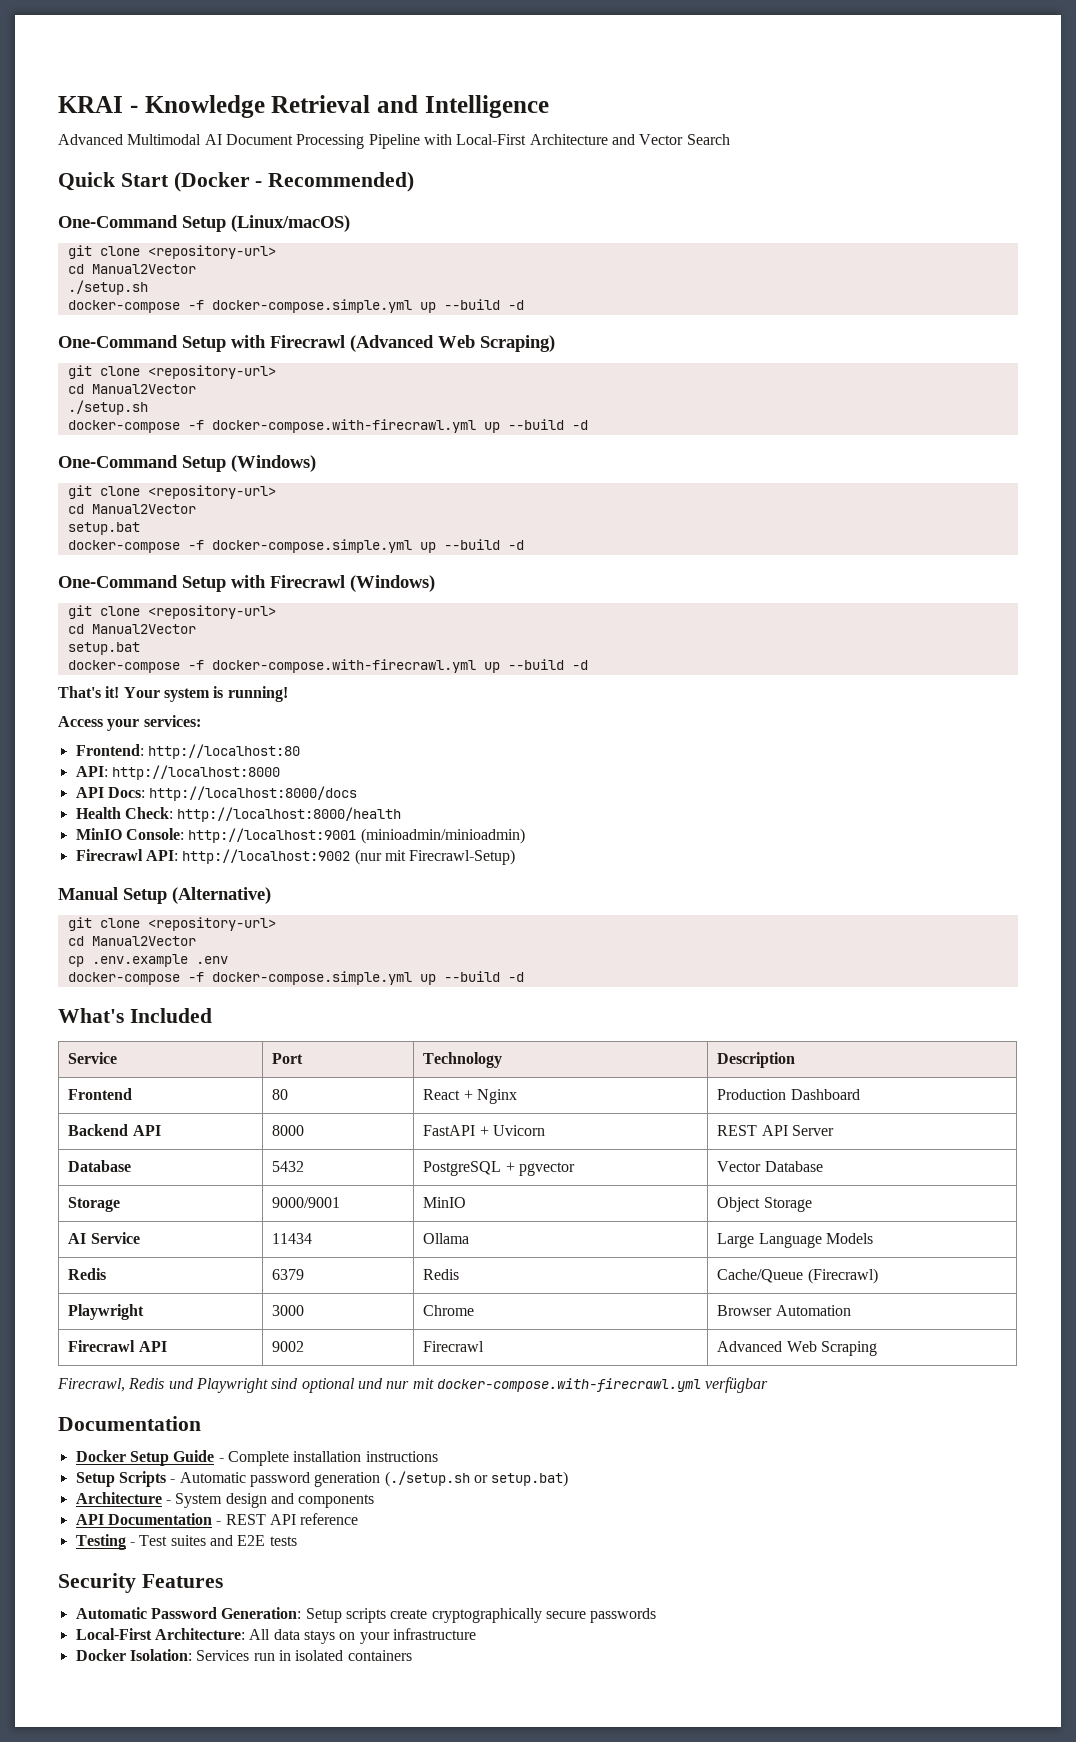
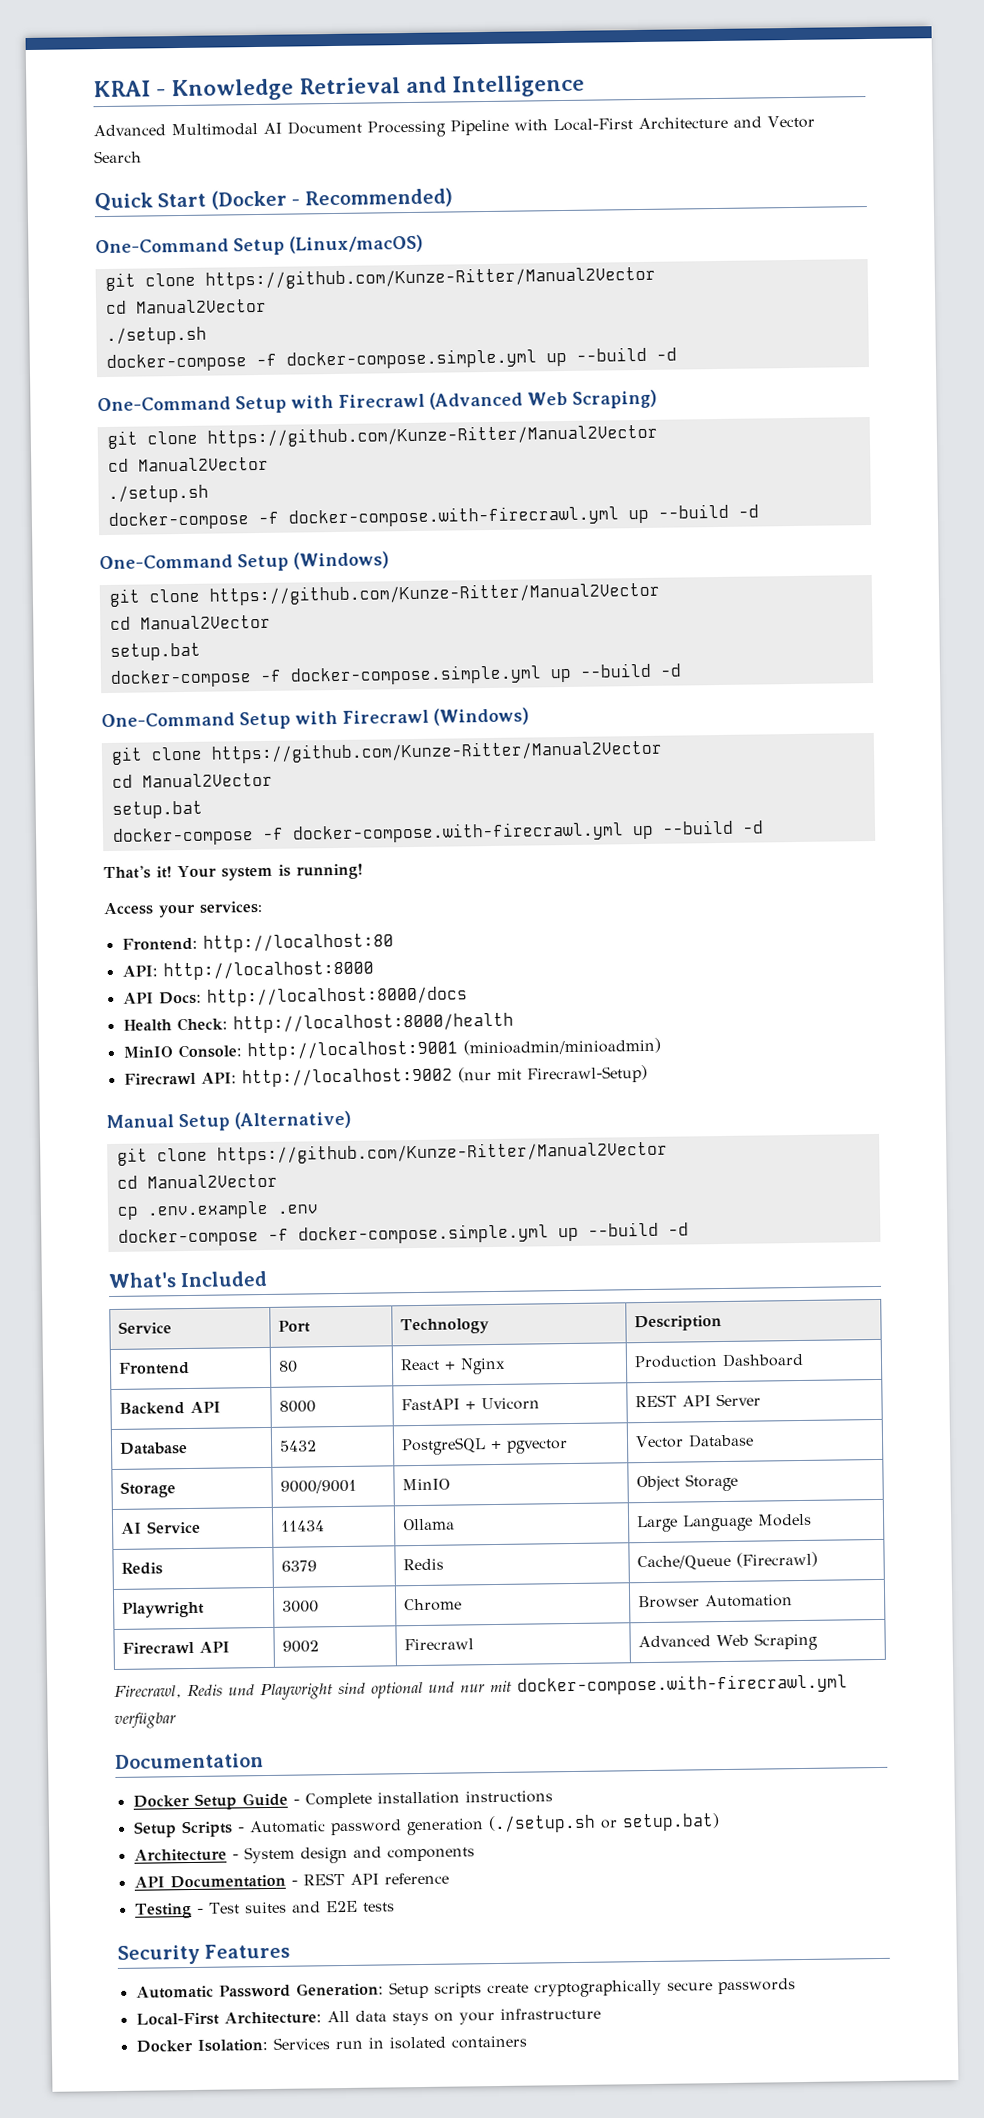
  One-Command Setup (Linux/macOS)
- git clone <repository-url>
+ git clone https://github.com/Kunze-Ritter/Manual2Vector
  One-Command Setup with Firecrawl (Advanced Web Scraping)
- git clone <repository-url>
+ git clone https://github.com/Kunze-Ritter/Manual2Vector
  One-Command Setup (Windows)
- git clone <repository-url>
+ git clone https://github.com/Kunze-Ritter/Manual2Vector
  One-Command Setup with Firecrawl (Windows)
- git clone <repository-url>
+ git clone https://github.com/Kunze-Ritter/Manual2Vector
  Manual Setup (Alternative)
- git clone <repository-url>
+ git clone https://github.com/Kunze-Ritter/Manual2Vector

